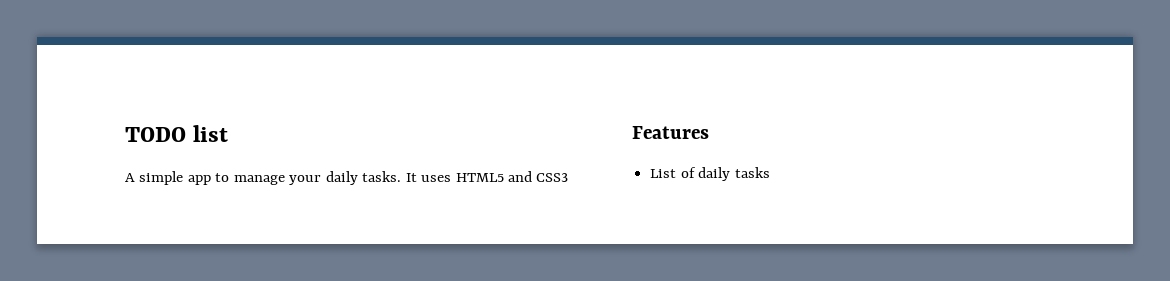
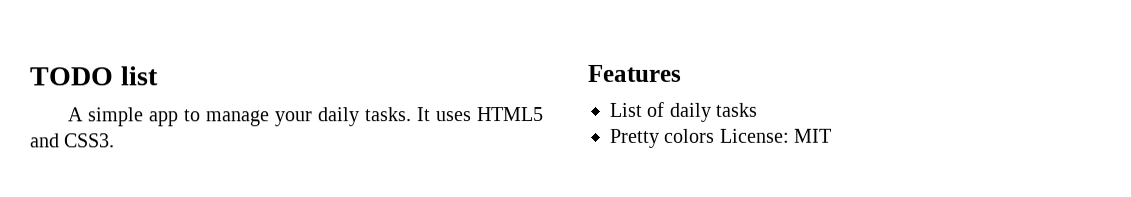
- It uses HTML5 and CSS3
+ It uses HTML5 and CSS3.
+ Pretty colors License: MIT

